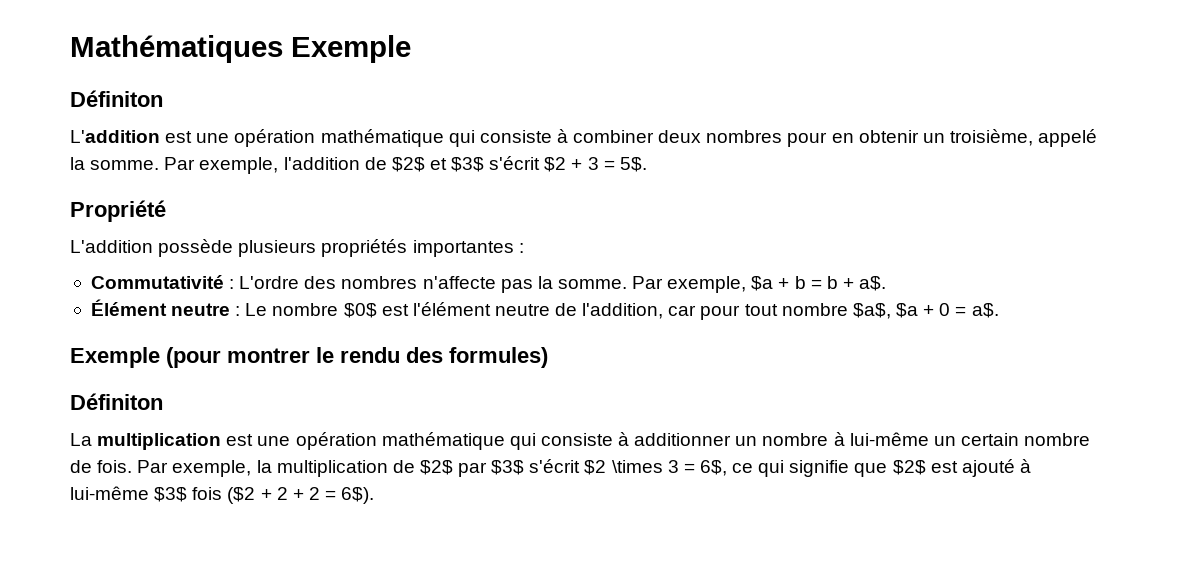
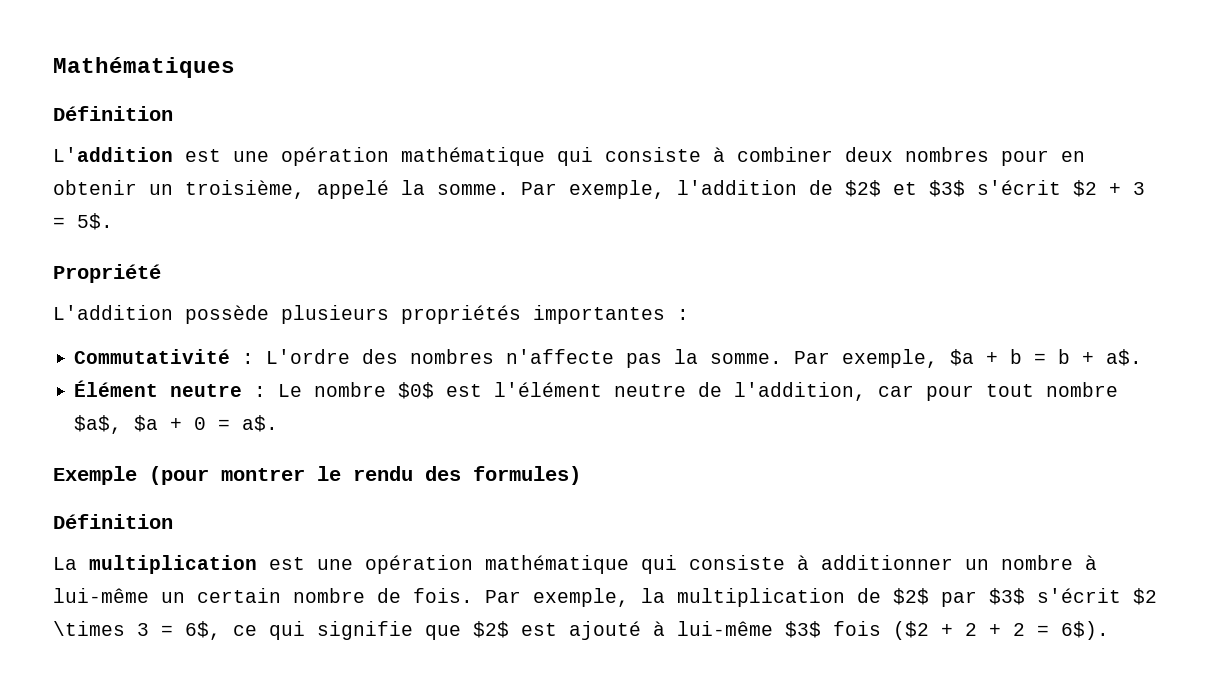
- Mathématiques Exemple
- Définiton
+ Mathématiques
+ Définition
  Exemple (pour montrer le rendu des formules)
- Définiton
+ Définition

